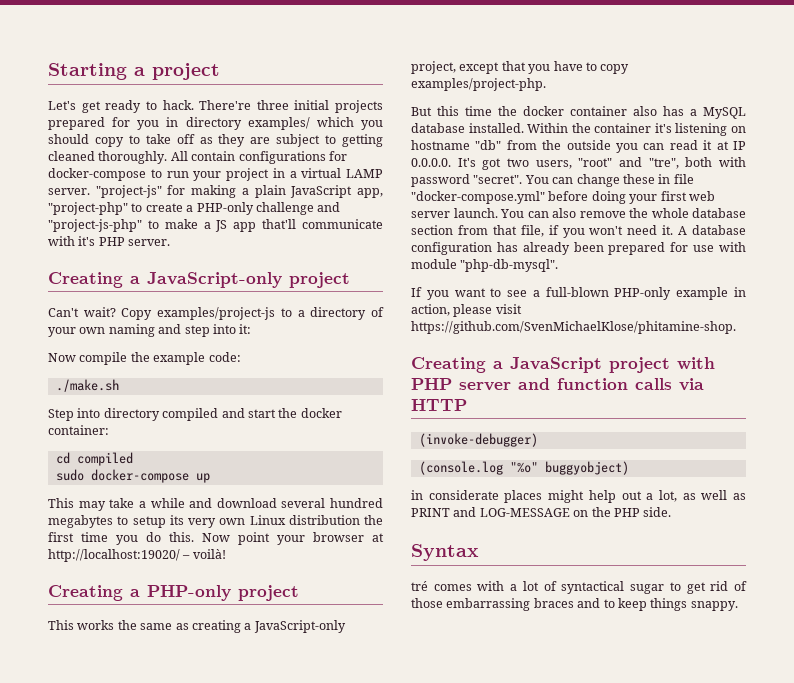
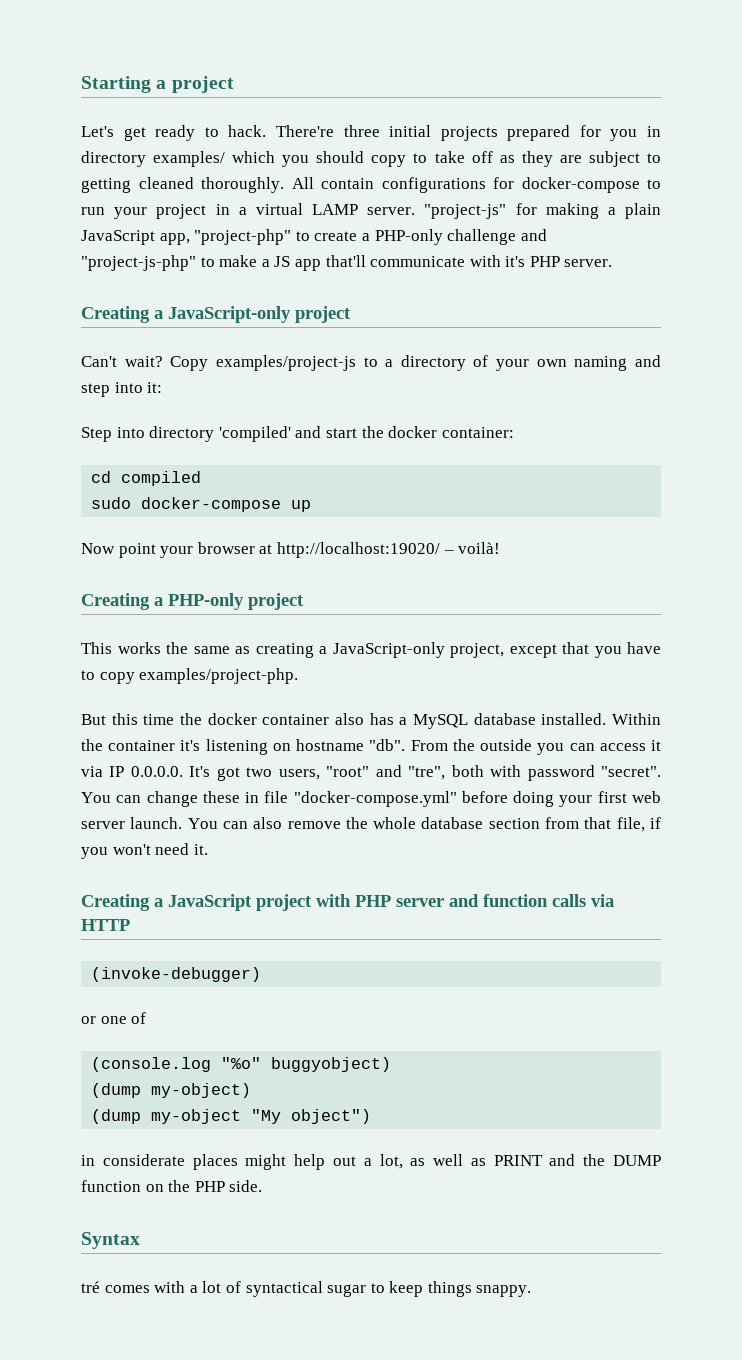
- Now compile the example code:
- ./make.sh
- Step into directory compiled and start the docker container:
+ Step into directory 'compiled' and start the docker container:
- This may take a while and download several hundred megabytes to setup its very own Linux distribution the first time you do this.
- Within the container it's listening on hostname "db" from the outside you can read it at IP 0.0.0.0. It's got two users, "root" and "tre", both with password "secret".
+ Within the container it's listening on hostname "db". From the outside you can access it via IP 0.0.0.0. It's got two users, "root" and "tre", both with password "secret".
- A database configuration has already been prepared for use with module "php-db-mysql".
- If you want to see a full-blown PHP-only example in action, please visit https://github.com/SvenMichaelKlose/phitamine-shop.
+ or one of
+ (dump my-object)
+ (dump my-object "My object")
- in considerate places might help out a lot, as well as PRINT and LOG-MESSAGE on the PHP side.
+ in considerate places might help out a lot, as well as PRINT and the DUMP function on the PHP side.
- tré comes with a lot of syntactical sugar to get rid of those embarrassing braces and to keep things snappy.
+ tré comes with a lot of syntactical sugar to keep things snappy.

